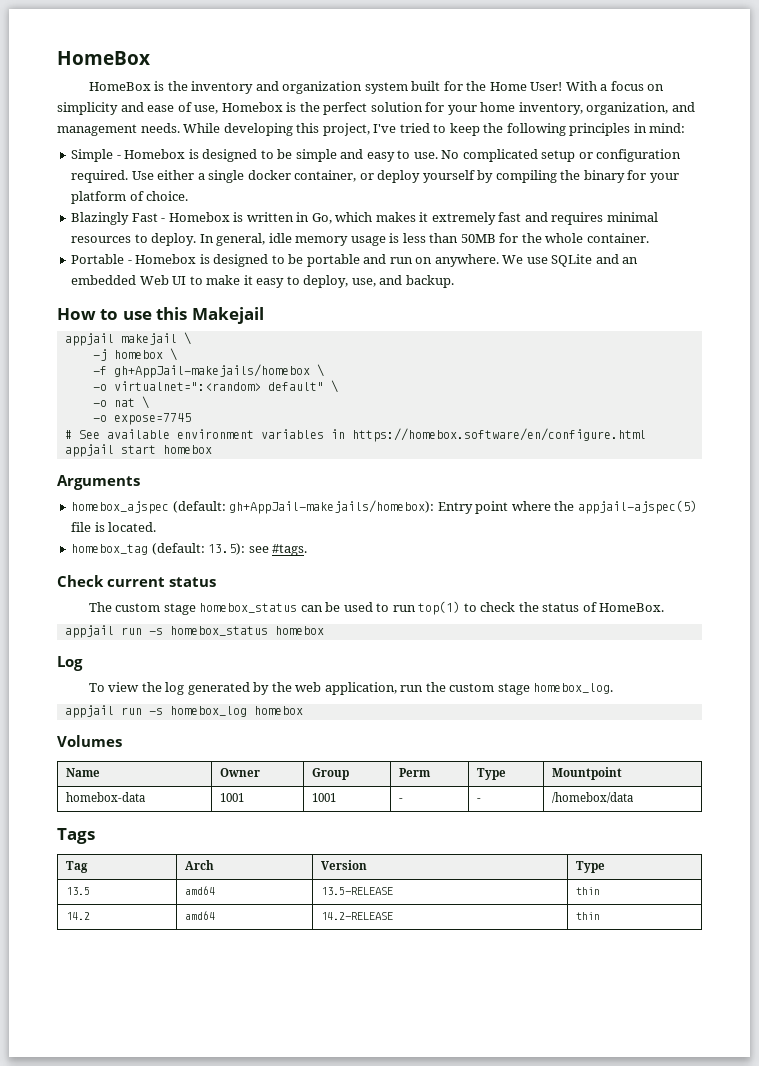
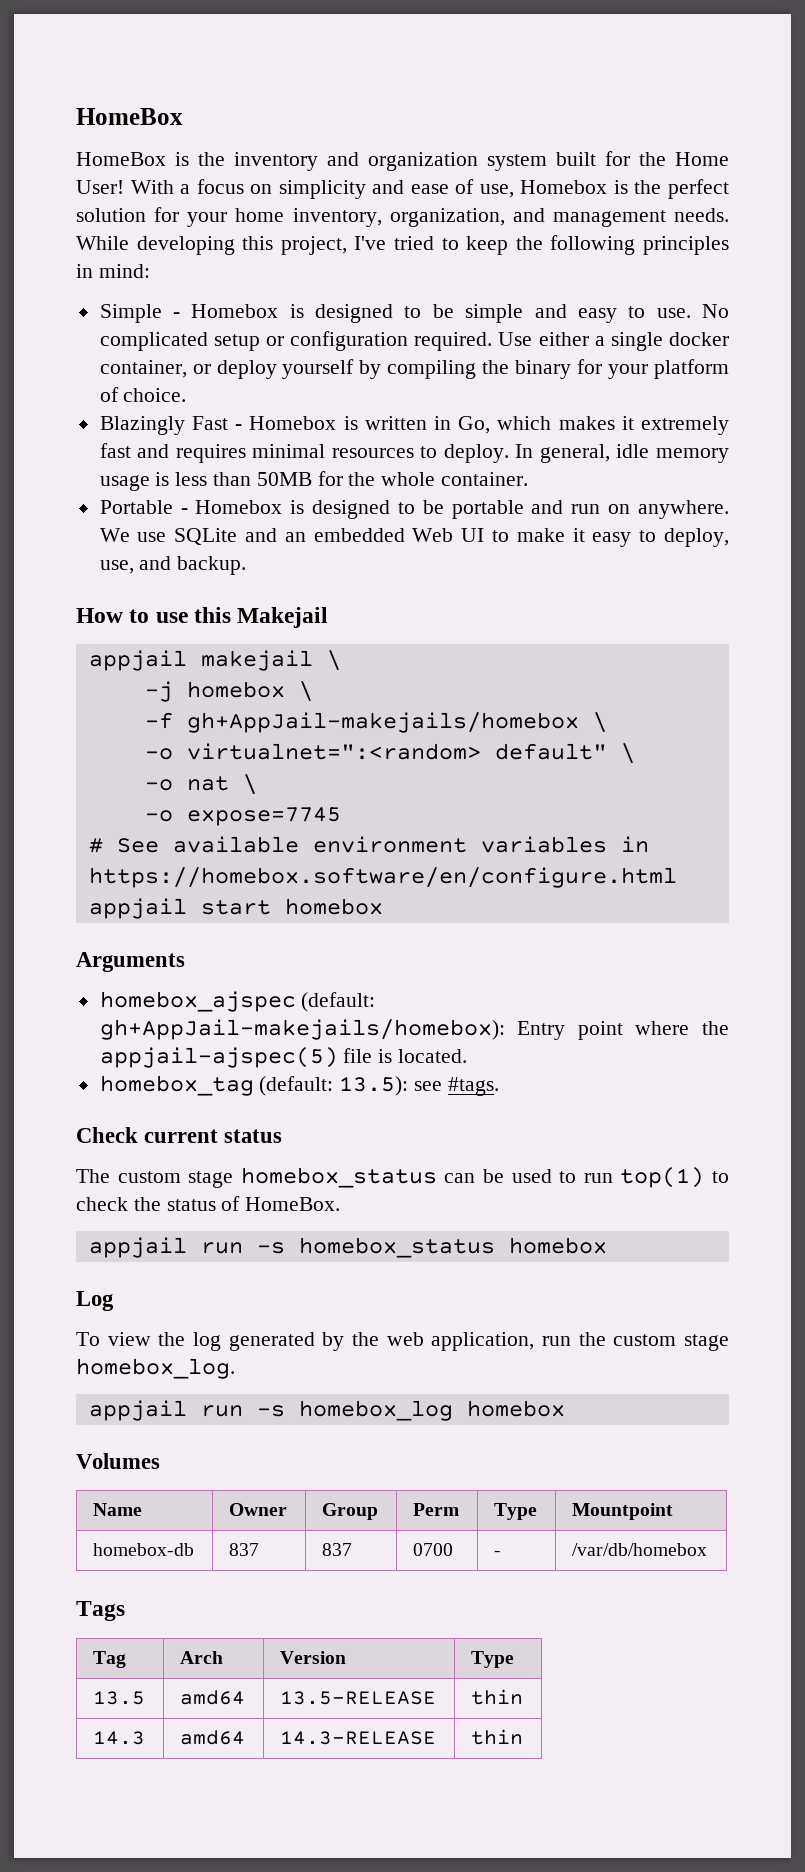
- homebox-data | 1001 | 1001 | - | - | /homebox/data
+ homebox-db | 837 | 837 | 0700 | - | /var/db/homebox
- 14.2 | amd64 | 14.2-RELEASE | thin
+ 14.3 | amd64 | 14.3-RELEASE | thin

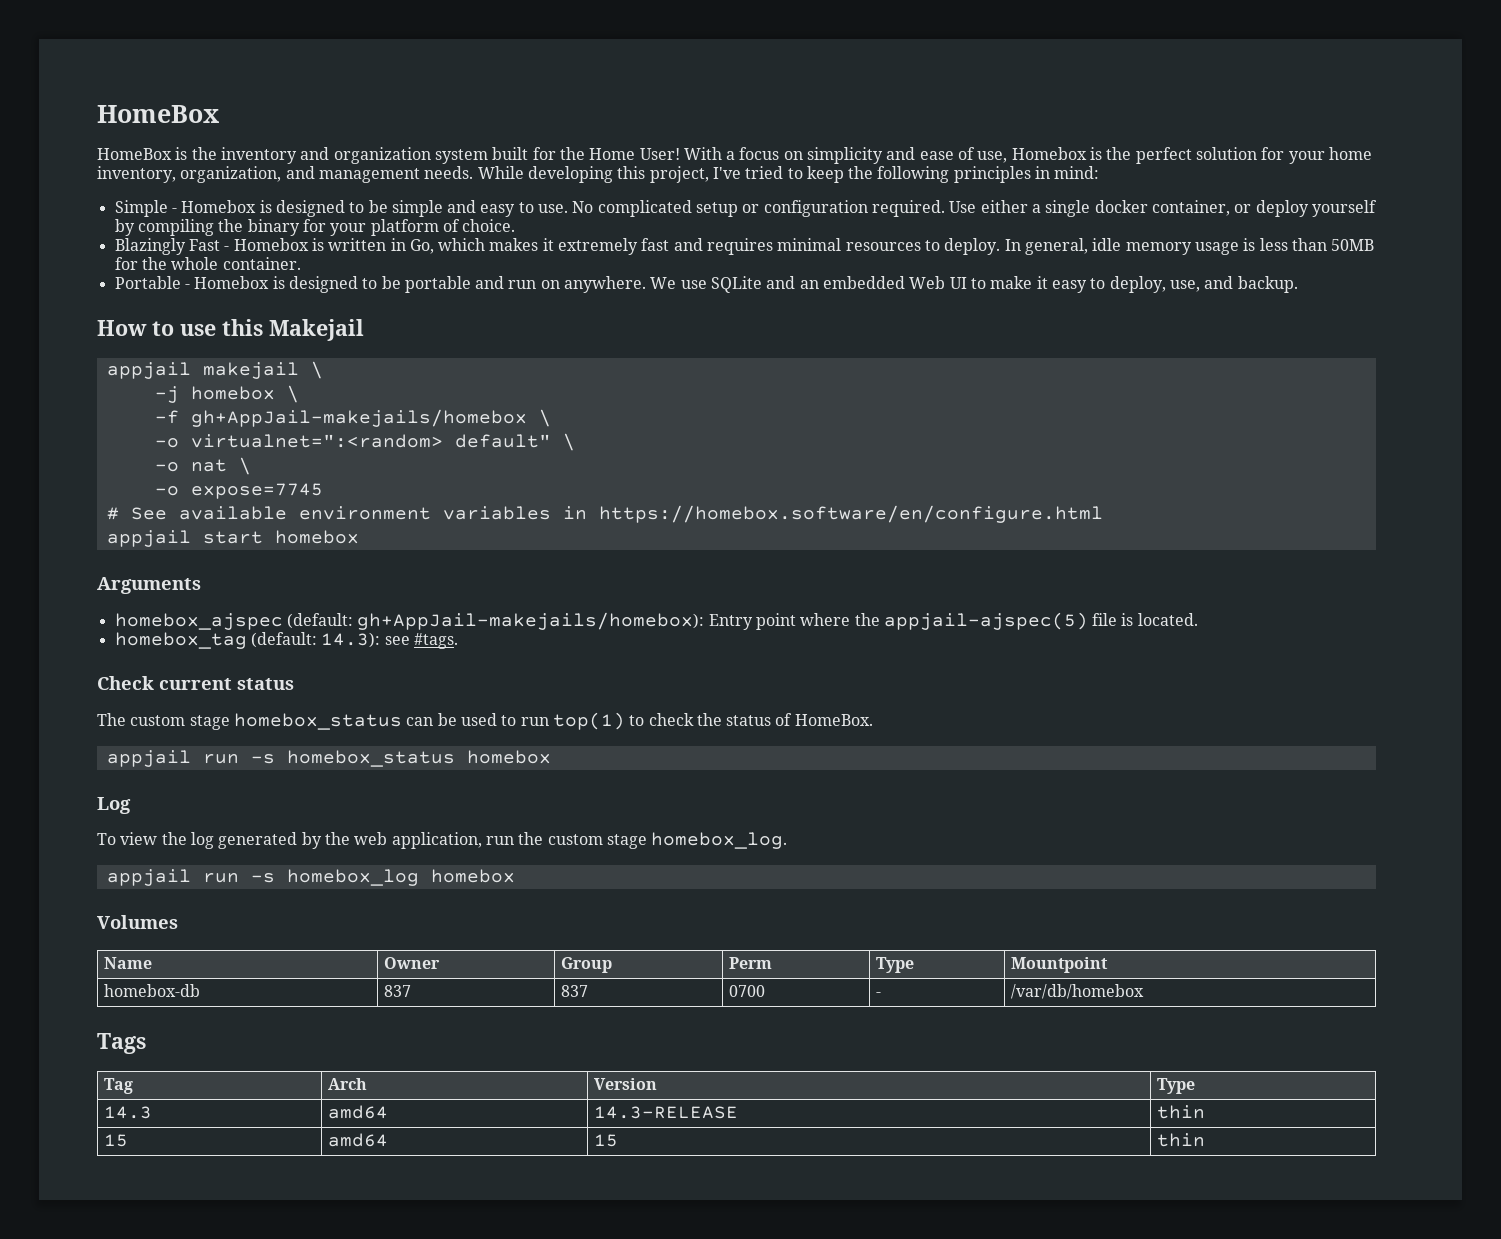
- homebox_tag (default: 13.5): see #tags.
+ homebox_tag (default: 14.3): see #tags.
- 13.5 | amd64 | 13.5-RELEASE | thin
+ 15 | amd64 | 15 | thin

